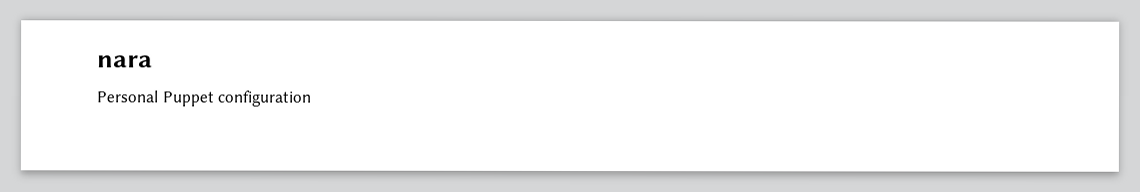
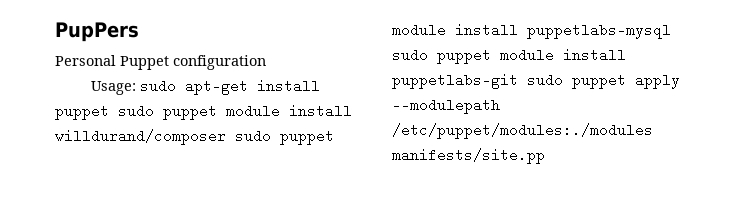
- nara
+ PupPers
+ Usage: sudo apt-get install puppet sudo puppet module install willdurand/composer sudo puppet module install puppetlabs-mysql sudo puppet module install puppetlabs-git sudo puppet apply --modulepath /etc/puppet/modules:./modules manifests/site.pp

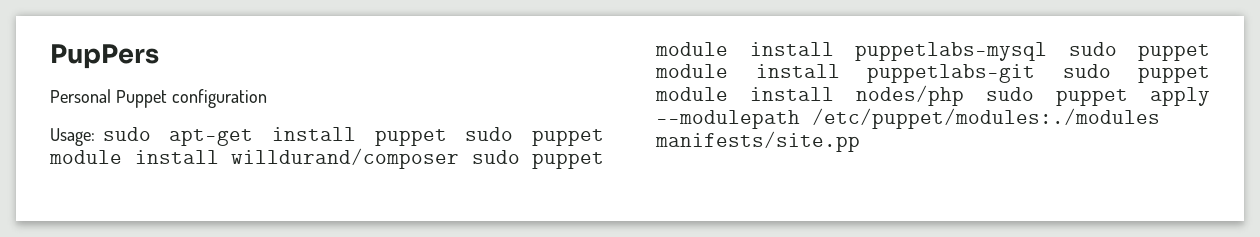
- Usage: sudo apt-get install puppet sudo puppet module install willdurand/composer sudo puppet module install puppetlabs-mysql sudo puppet module install puppetlabs-git sudo puppet apply --modulepath /etc/puppet/modules:./modules manifests/site.pp
+ Usage: sudo apt-get install puppet sudo puppet module install willdurand/composer sudo puppet module install puppetlabs-mysql sudo puppet module install puppetlabs-git sudo puppet module install nodes/php sudo puppet apply --modulepath /etc/puppet/modules:./modules manifests/site.pp

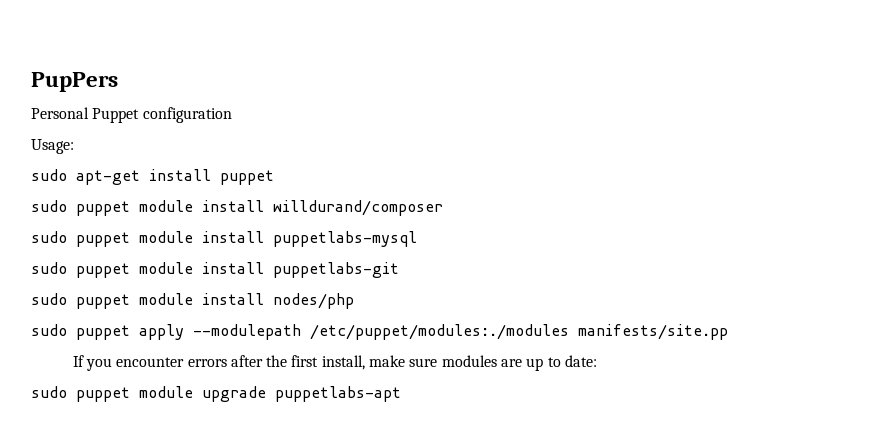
- Usage: sudo apt-get install puppet sudo puppet module install willdurand/composer sudo puppet module install puppetlabs-mysql sudo puppet module install puppetlabs-git sudo puppet module install nodes/php sudo puppet apply --modulepath /etc/puppet/modules:./modules manifests/site.pp
+ Usage:
+ sudo apt-get install puppet
+ sudo puppet module install willdurand/composer
+ sudo puppet module install puppetlabs-mysql
+ sudo puppet module install puppetlabs-git
+ sudo puppet module install nodes/php
+ sudo puppet apply --modulepath /etc/puppet/modules:./modules manifests/site.pp
+ If you encounter errors after the first install, make sure modules are up to date:
+ sudo puppet module upgrade puppetlabs-apt

